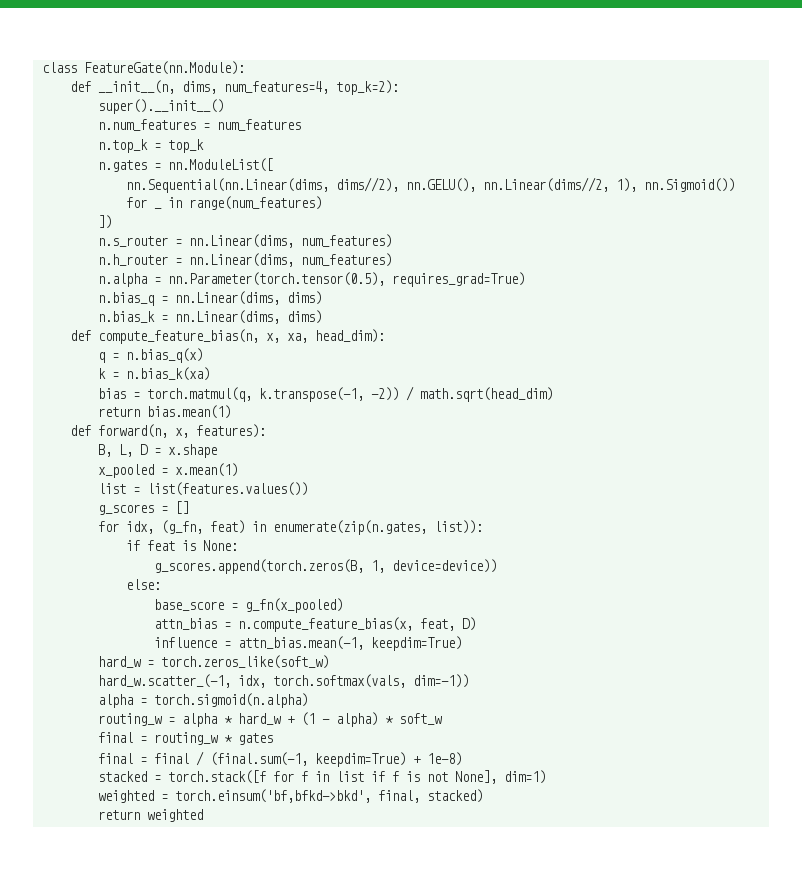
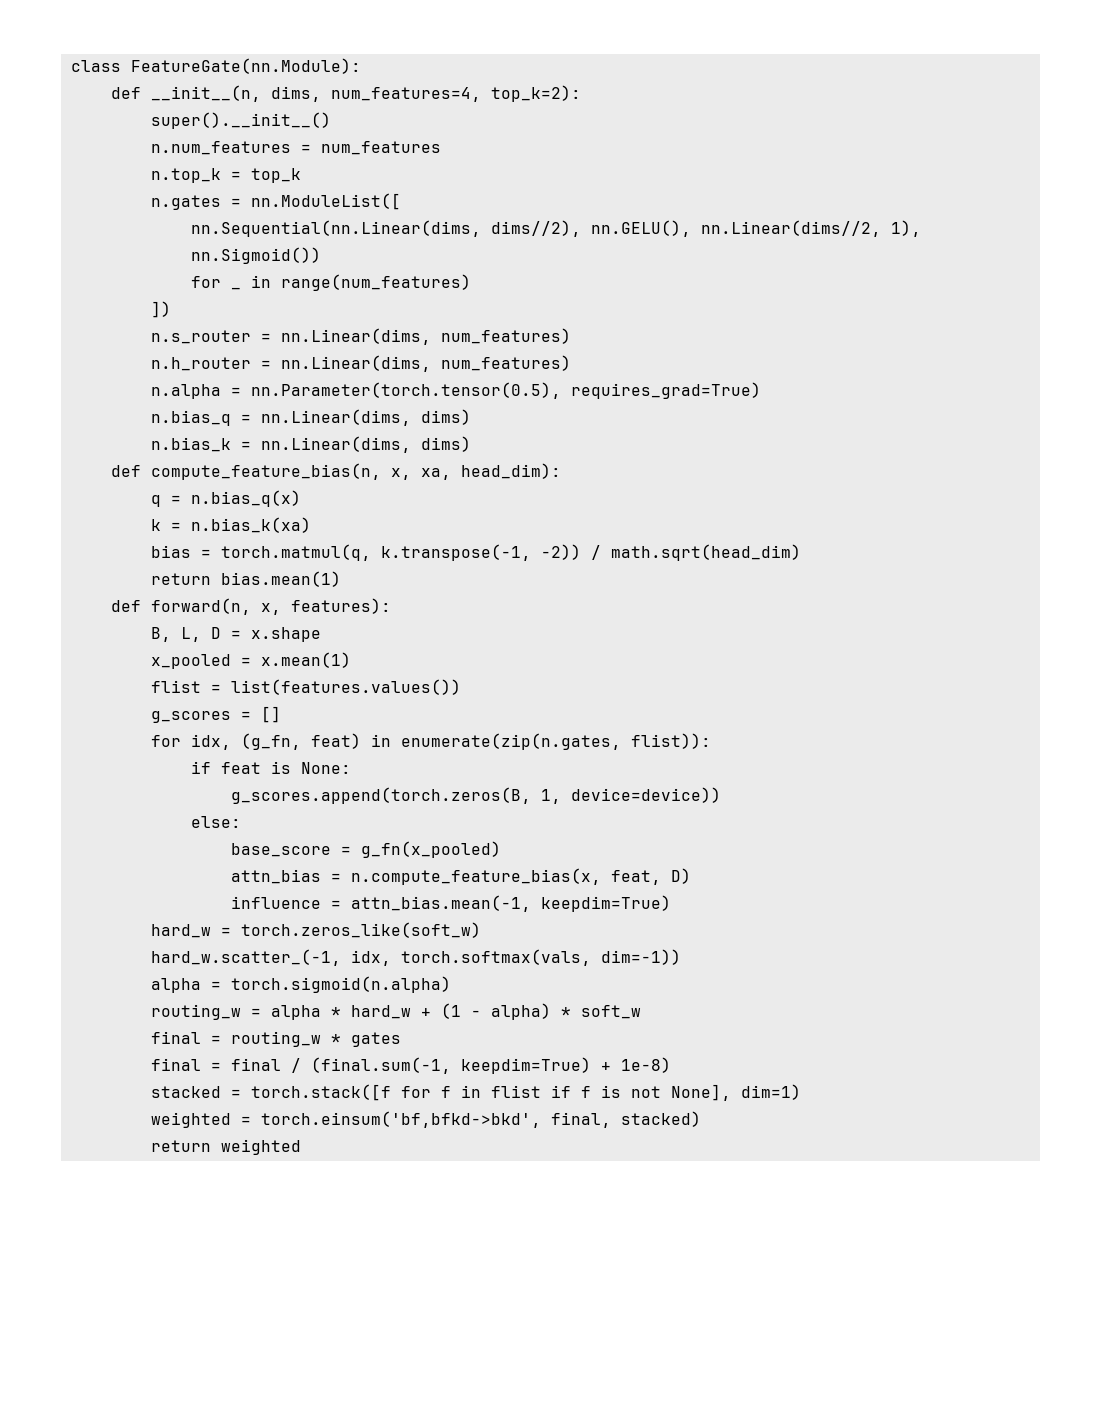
- list = list(features.values())
+ flist = list(features.values())
- for idx, (g_fn, feat) in enumerate(zip(n.gates, list)):
+ for idx, (g_fn, feat) in enumerate(zip(n.gates, flist)):
- stacked = torch.stack([f for f in list if f is not None], dim=1)
+ stacked = torch.stack([f for f in flist if f is not None], dim=1)

